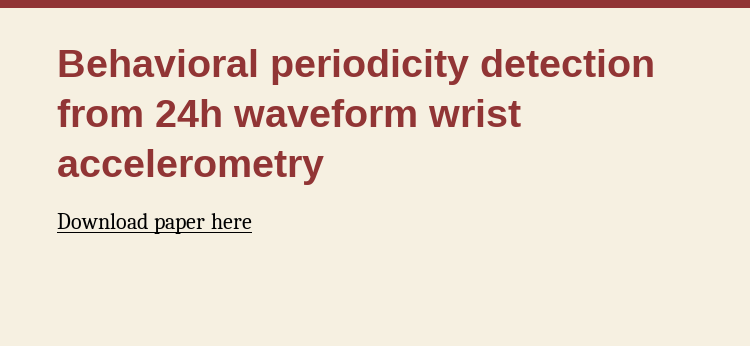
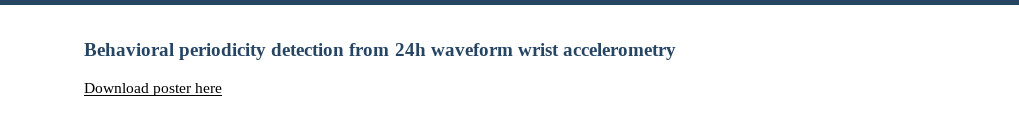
- Download paper here
+ Download poster here

